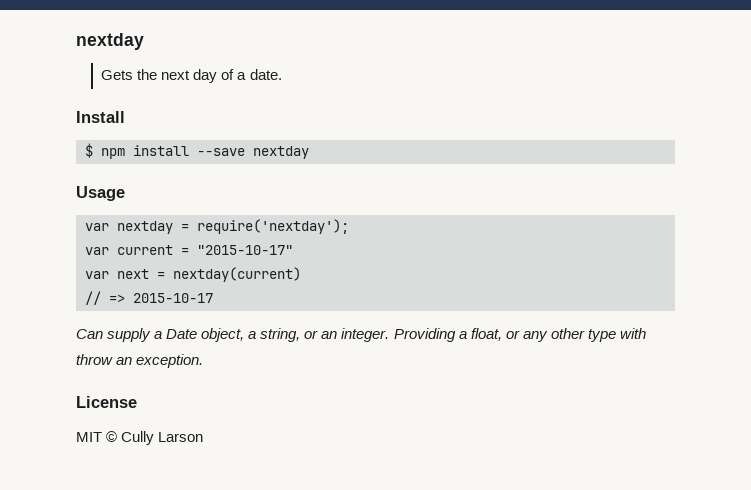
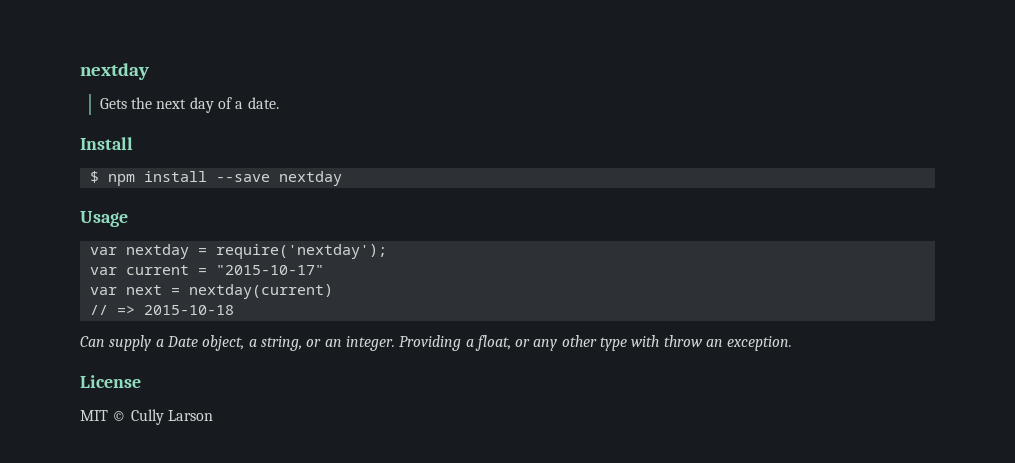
- // => 2015-10-17
+ // => 2015-10-18

